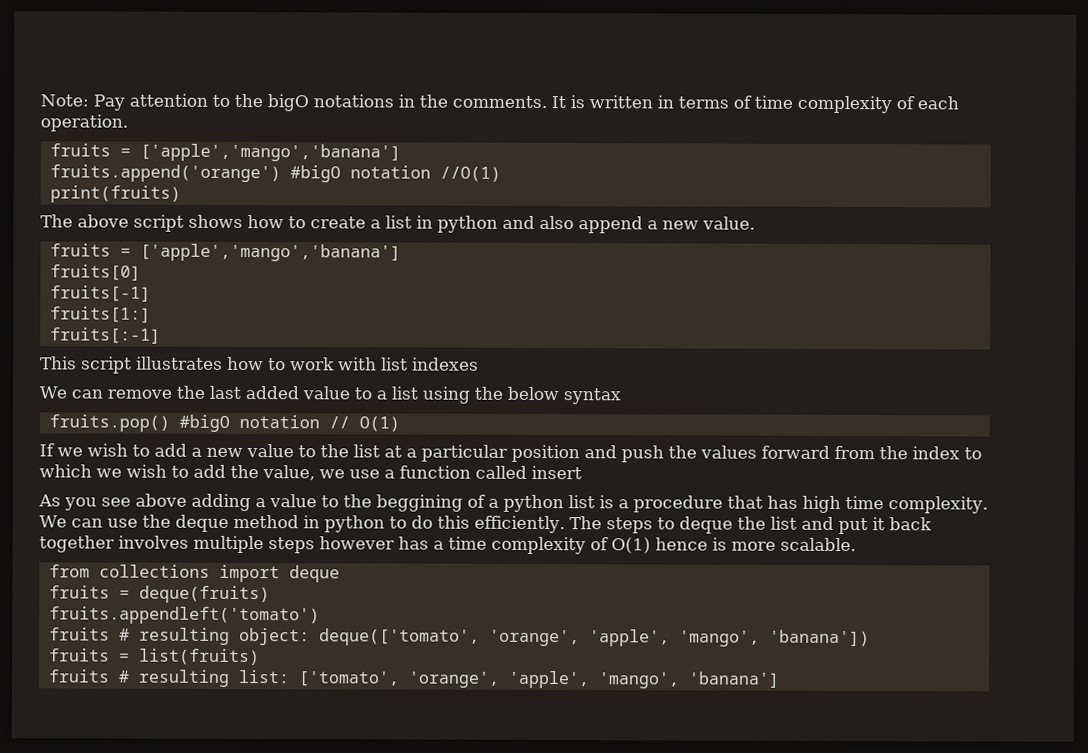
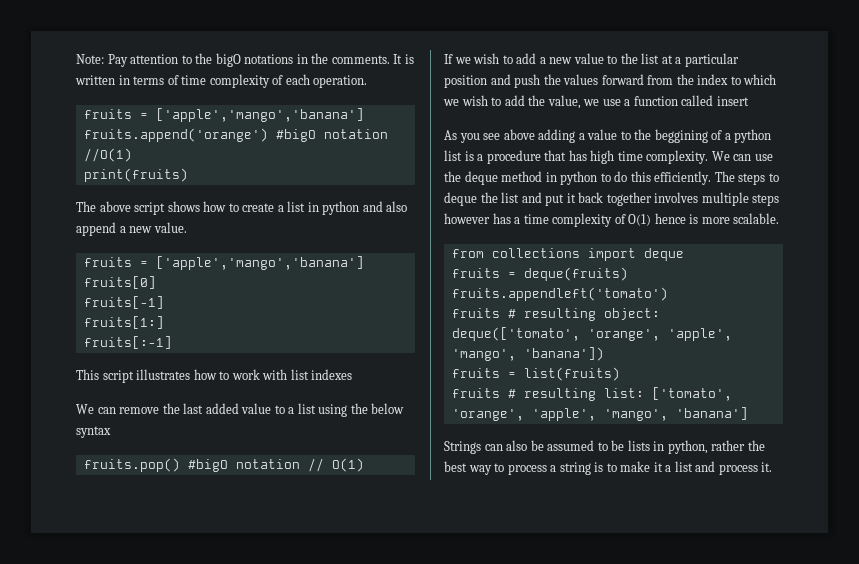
+ Strings can also be assumed to be lists in python, rather the best way to process a string is to make it a list and process it.

